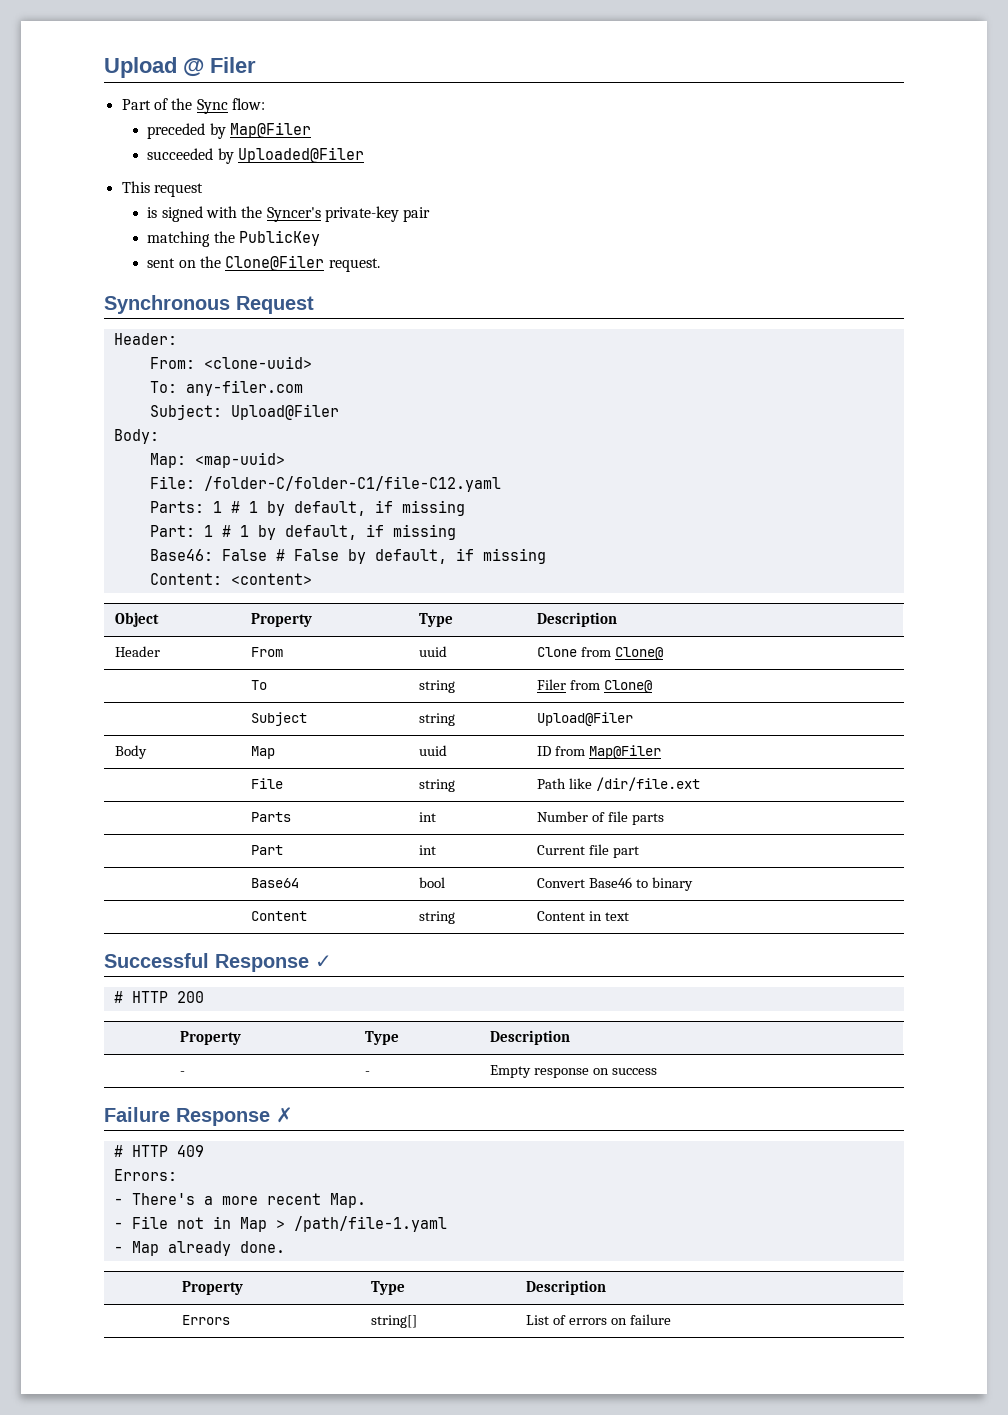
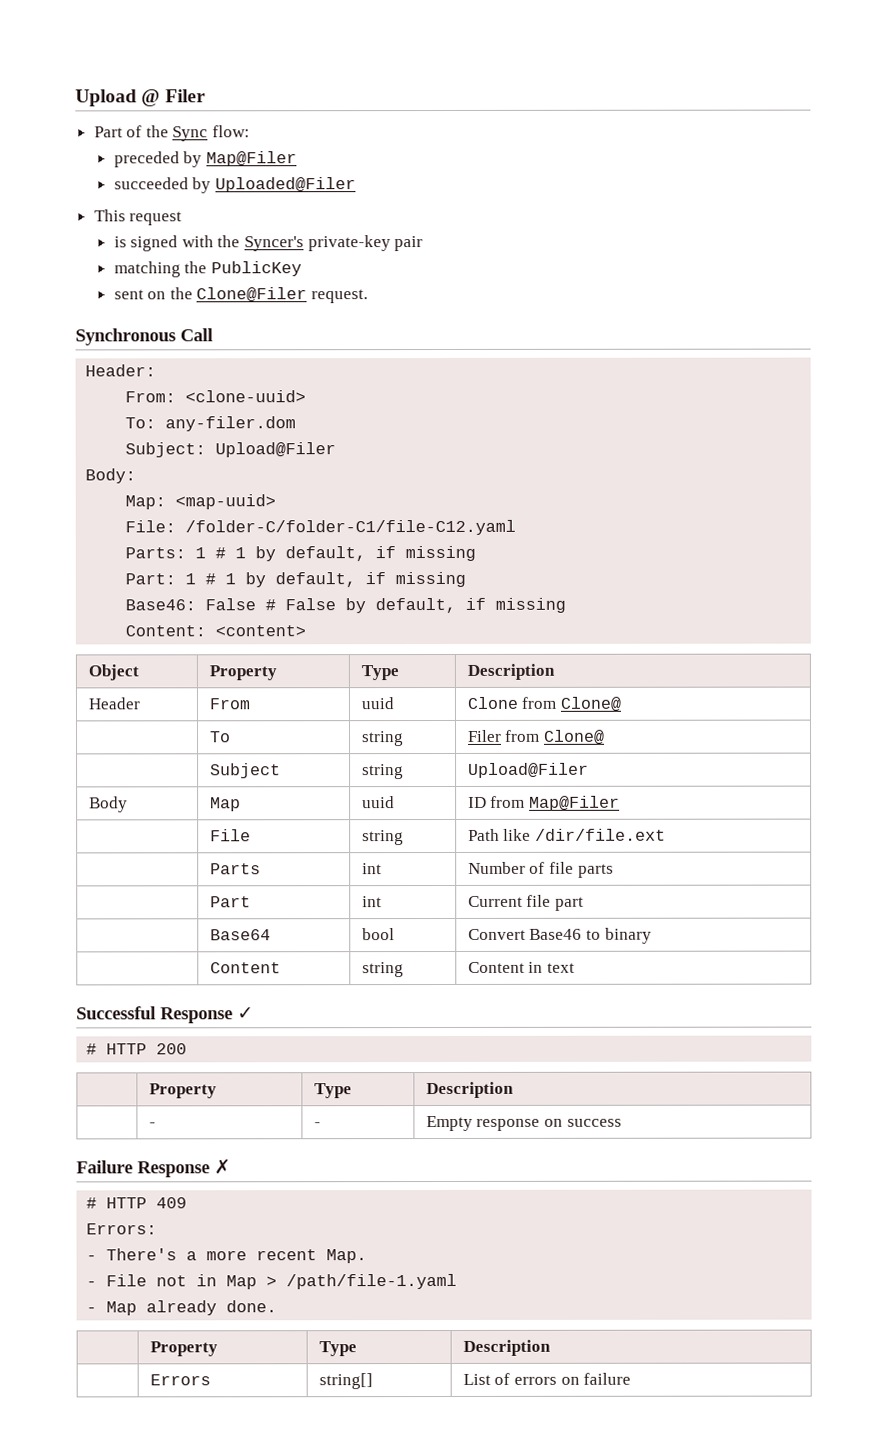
- Synchronous Request
+ Synchronous Call
- To: any-filer.com
+ To: any-filer.dom

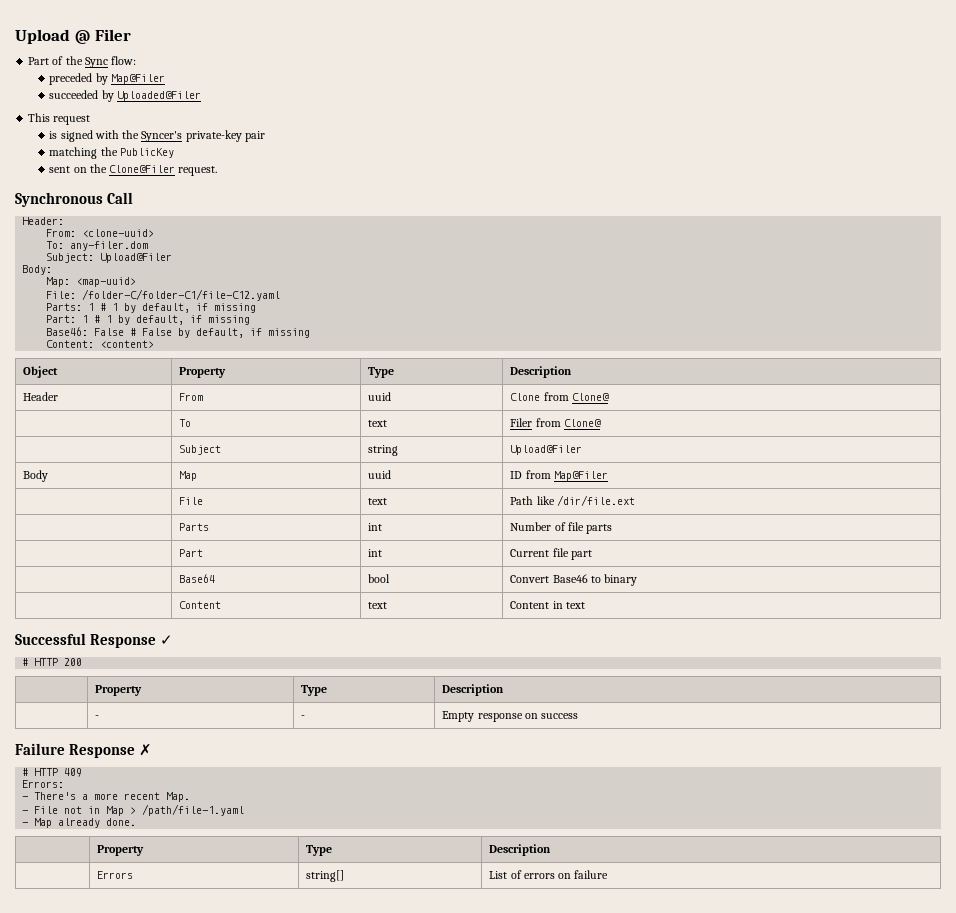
- | To | string | Filer from Clone@
+ | To | text | Filer from Clone@
- | File | string | Path like /dir/file.ext
+ | File | text | Path like /dir/file.ext
- | Content | string | Content in text
+ | Content | text | Content in text

